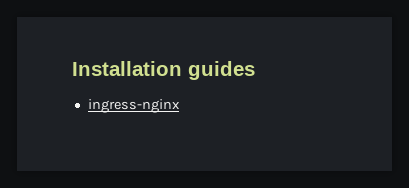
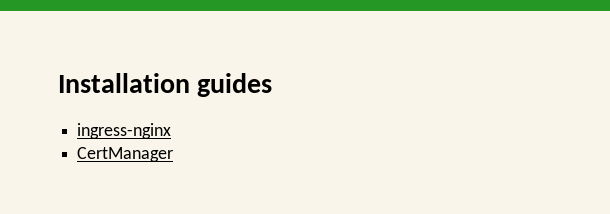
+ CertManager

